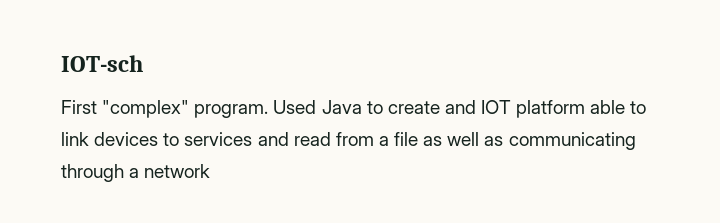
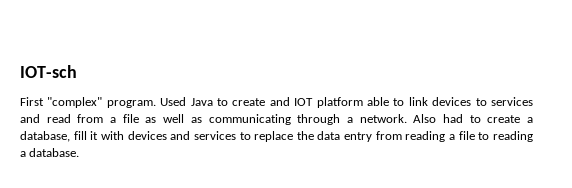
- Used Java to create and IOT platform able to link devices to services and read from a file as well as communicating through a network
+ Used Java to create and IOT platform able to link devices to services and read from a file as well as communicating through a network. Also had to create a database, fill it with devices and services to replace the data entry from reading a file to reading a database.

